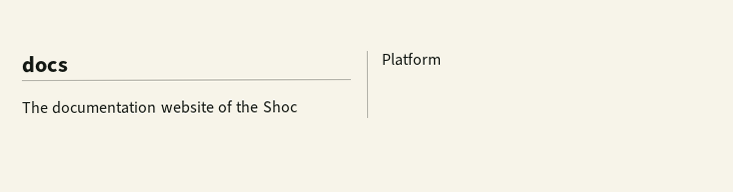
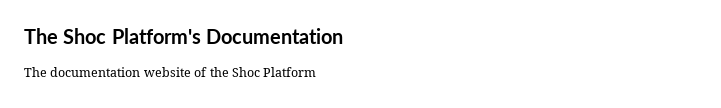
- docs
+ The Shoc Platform's Documentation

